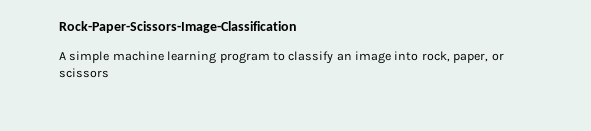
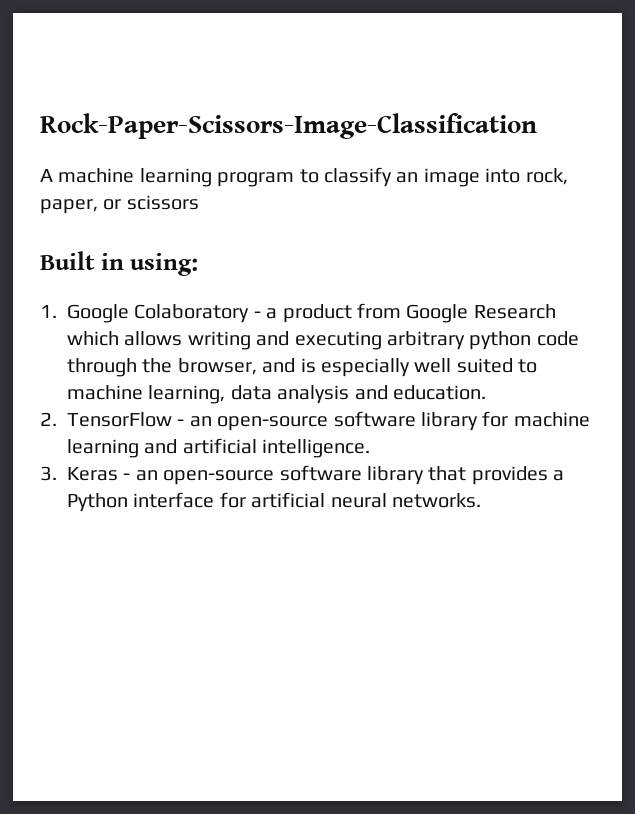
- A simple machine learning program to classify an image into rock, paper, or scissors
+ A machine learning program to classify an image into rock, paper, or scissors
+ Built in using:
+ 1. Google Colaboratory - a product from Google Research which allows writing and executing arbitrary python code through the browser, and is especially well suited to machine learning, data analysis and education.
+ 2. TensorFlow - an open-source software library for machine learning and artificial intelligence.
+ 3. Keras - an open-source software library that provides a Python interface for artificial neural networks.

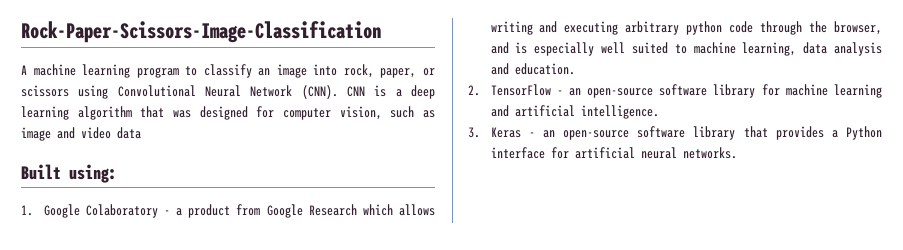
- A machine learning program to classify an image into rock, paper, or scissors
+ A machine learning program to classify an image into rock, paper, or scissors using Convolutional Neural Network (CNN). CNN is a deep learning algorithm that was designed for computer vision, such as image and video data
- Built in using:
+ Built using:

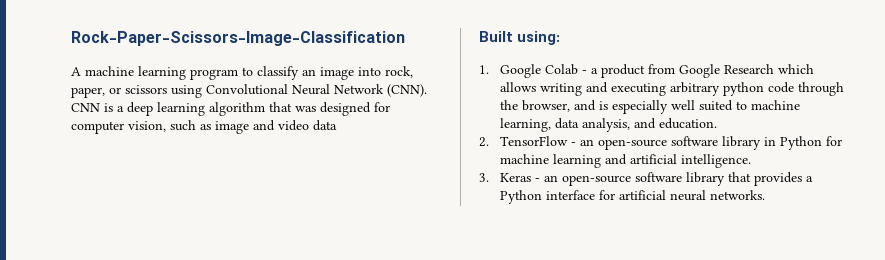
- 1. Google Colaboratory - a product from Google Research which allows writing and executing arbitrary python code through the browser, and is especially well suited to machine learning, data analysis and education.
+ 1. Google Colab - a product from Google Research which allows writing and executing arbitrary python code through the browser, and is especially well suited to machine learning, data analysis, and education.
- 2. TensorFlow - an open-source software library for machine learning and artificial intelligence.
+ 2. TensorFlow - an open-source software library in Python for machine learning and artificial intelligence.

